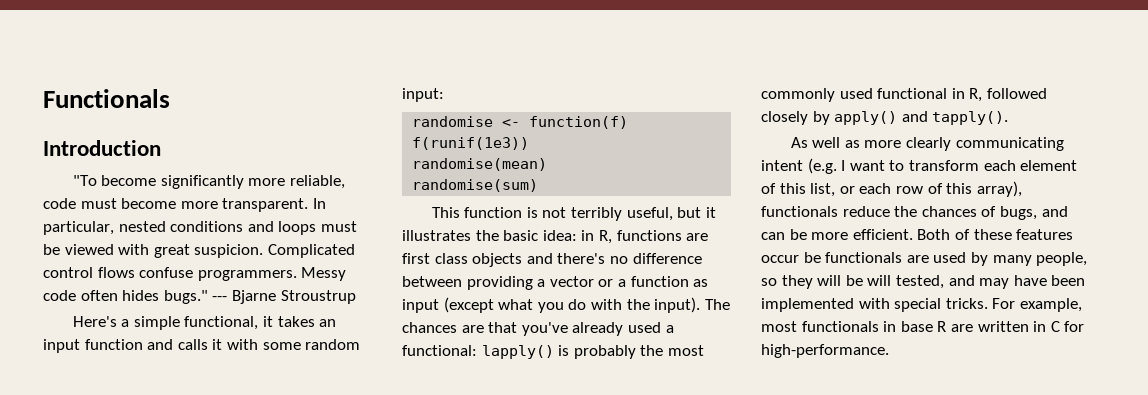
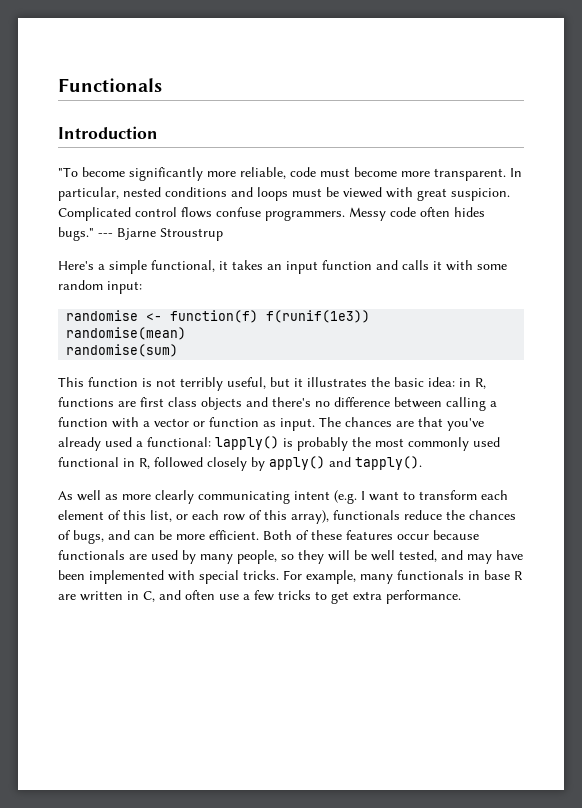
- This function is not terribly useful, but it illustrates the basic idea: in R, functions are first class objects and there's no difference between providing a vector or a function as input (except what you do with the input).
+ This function is not terribly useful, but it illustrates the basic idea: in R, functions are first class objects and there's no difference between calling a function with a vector or function as input.
- Both of these features occur be functionals are used by many people, so they will be will tested, and may have been implemented with special tricks.
+ Both of these features occur because functionals are used by many people, so they will be well tested, and may have been implemented with special tricks.
- For example, most functionals in base R are written in C for high-performance.
+ For example, many functionals in base R are written in C, and often use a few tricks to get extra performance.

